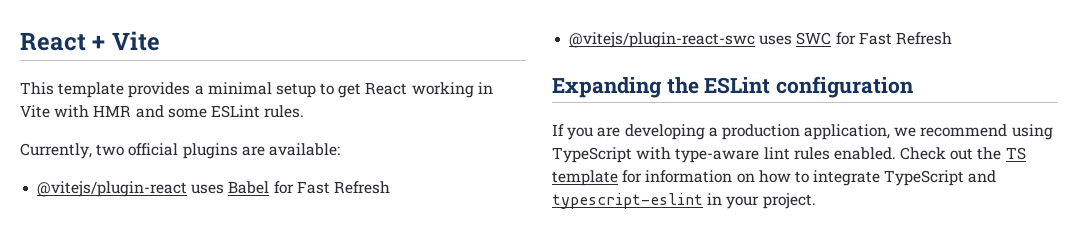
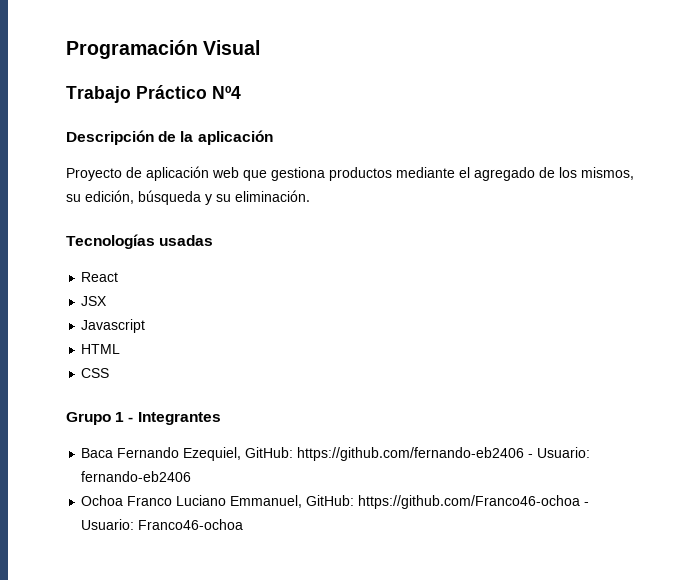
- React + Vite
- This template provides a minimal setup to get React working in Vite with HMR and some ESLint rules.
- Currently, two official plugins are available:
- @vitejs/plugin-react uses Babel for Fast Refresh
- @vitejs/plugin-react-swc uses SWC for Fast Refresh
- Expanding the ESLint configuration
- If you are developing a production application, we recommend using TypeScript with type-aware lint rules enabled. Check out the TS template for information on how to integrate TypeScript and typescript-eslint in your project.
+ Programación Visual
+ Trabajo Práctico Nº4
+ Descripción de la aplicación
+ Proyecto de aplicación web que gestiona productos mediante el agregado de los mismos, su edición, búsqueda y su eliminación.
+ Tecnologías usadas
+ React
+ JSX
+ Javascript
+ HTML
+ CSS
+ Grupo 1 - Integrantes
+ Baca Fernando Ezequiel, GitHub: https://github.com/fernando-eb2406 - Usuario: fernando-eb2406
+ Ochoa Franco Luciano Emmanuel, GitHub: https://github.com/Franco46-ochoa - Usuario: Franco46-ochoa

